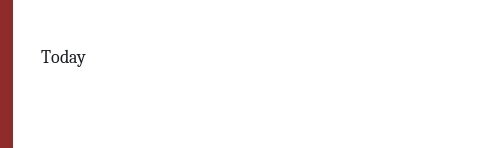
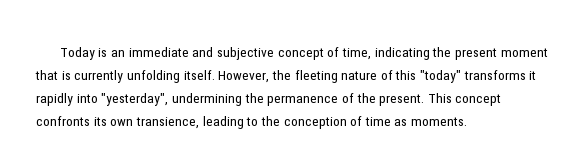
- Today
+ Today is an immediate and subjective concept of time, indicating the present moment that is currently unfolding itself. However, the fleeting nature of this "today" transforms it rapidly into "yesterday", undermining the permanence of the present. This concept confronts its own transience, leading to the conception of time as moments.

